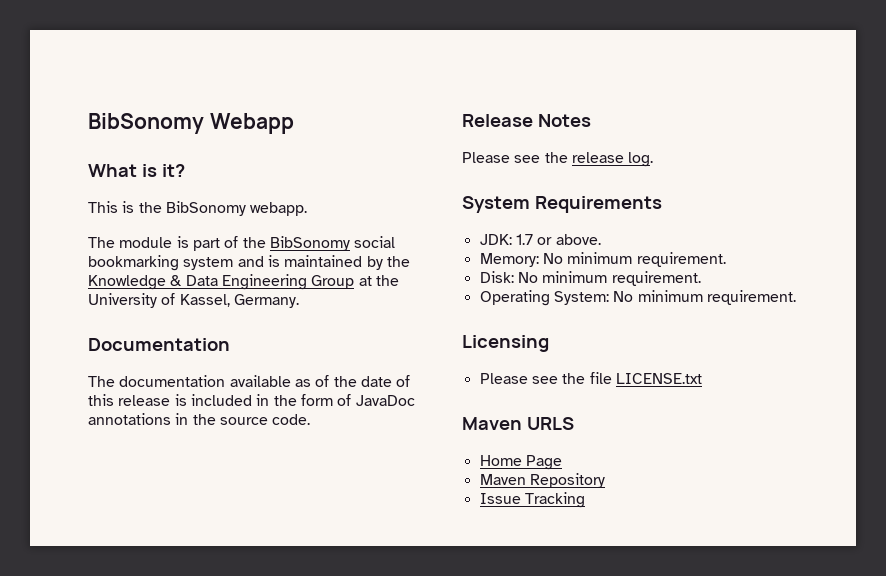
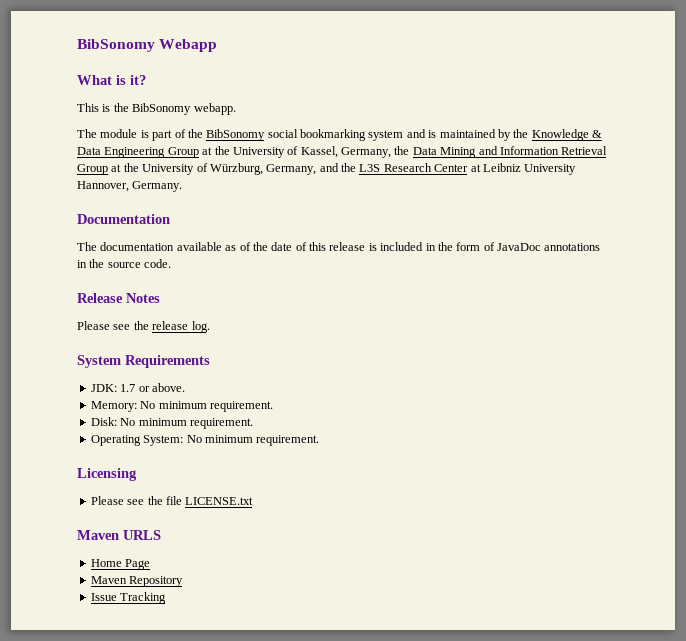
- The module is part of the BibSonomy social bookmarking system and is maintained by the Knowledge & Data Engineering Group at the University of Kassel, Germany.
+ The module is part of the BibSonomy social bookmarking system and is maintained by the Knowledge & Data Engineering Group at the University of Kassel, Germany, the Data Mining and Information Retrieval Group at the University of Würzburg, Germany, and the L3S Research Center at Leibniz University Hannover, Germany.

